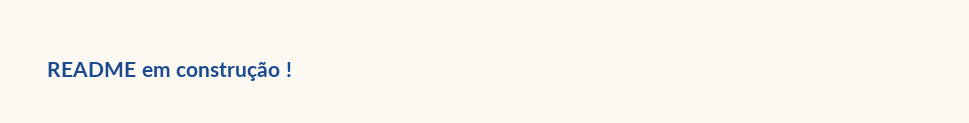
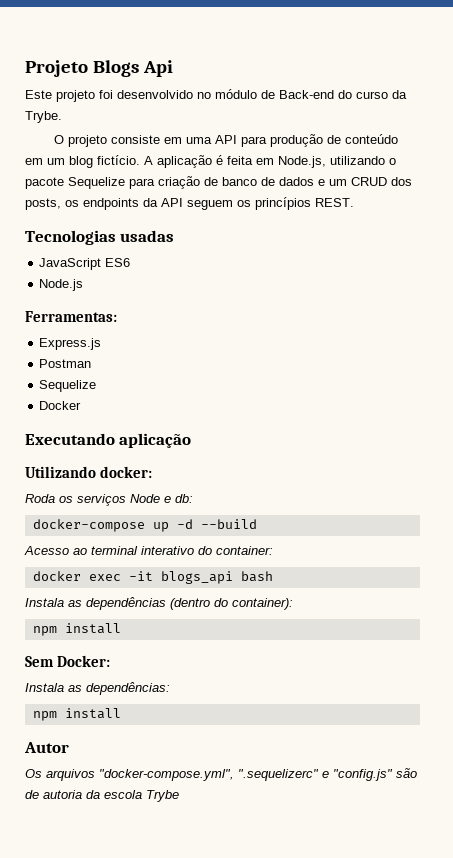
- README em construção !
+ Projeto Blogs Api
+ Este projeto foi desenvolvido no módulo de Back-end do curso da Trybe.
+ O projeto consiste em uma API para produção de conteúdo em um blog fictício. A aplicação é feita em Node.js, utilizando o pacote Sequelize para criação de banco de dados e um CRUD dos posts, os endpoints da API seguem os princípios REST.
+ Tecnologias usadas
+ JavaScript ES6
+ Node.js
+ Ferramentas:
+ Express.js
+ Postman
+ Sequelize
+ Docker
+ Executando aplicação
+ Utilizando docker:
+ Roda os serviços Node e db:
+ docker-compose up -d --build
+ Acesso ao terminal interativo do container:
+ docker exec -it blogs_api bash
+ Instala as dependências (dentro do container):
+ npm install
+ Sem Docker:
+ Instala as dependências:
+ npm install
+ Autor
+ Os arquivos "docker-compose.yml", ".sequelizerc" e "config.js" são de autoria da escola Trybe

